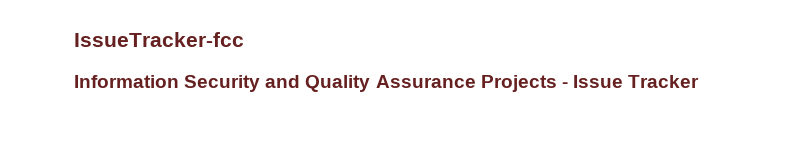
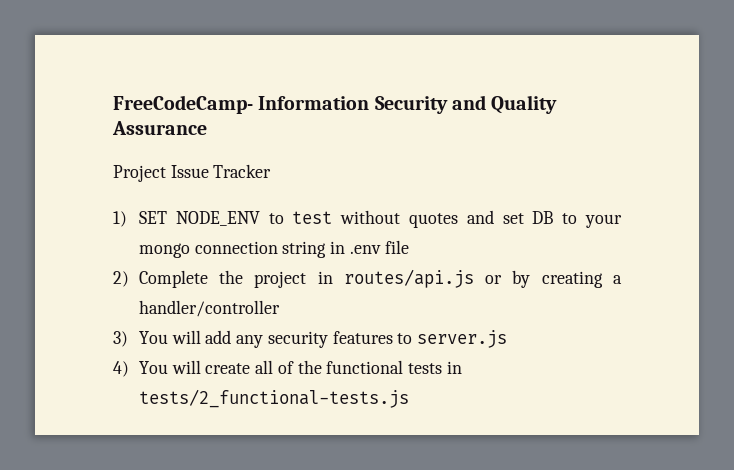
- IssueTracker-fcc
- Information Security and Quality Assurance Projects - Issue Tracker
+ FreeCodeCamp- Information Security and Quality Assurance
+ Project Issue Tracker
+ 1) SET NODE_ENV to test without quotes and set DB to your mongo connection string in .env file
+ 2) Complete the project in routes/api.js or by creating a handler/controller
+ 3) You will add any security features to server.js
+ 4) You will create all of the functional tests in tests/2_functional-tests.js

